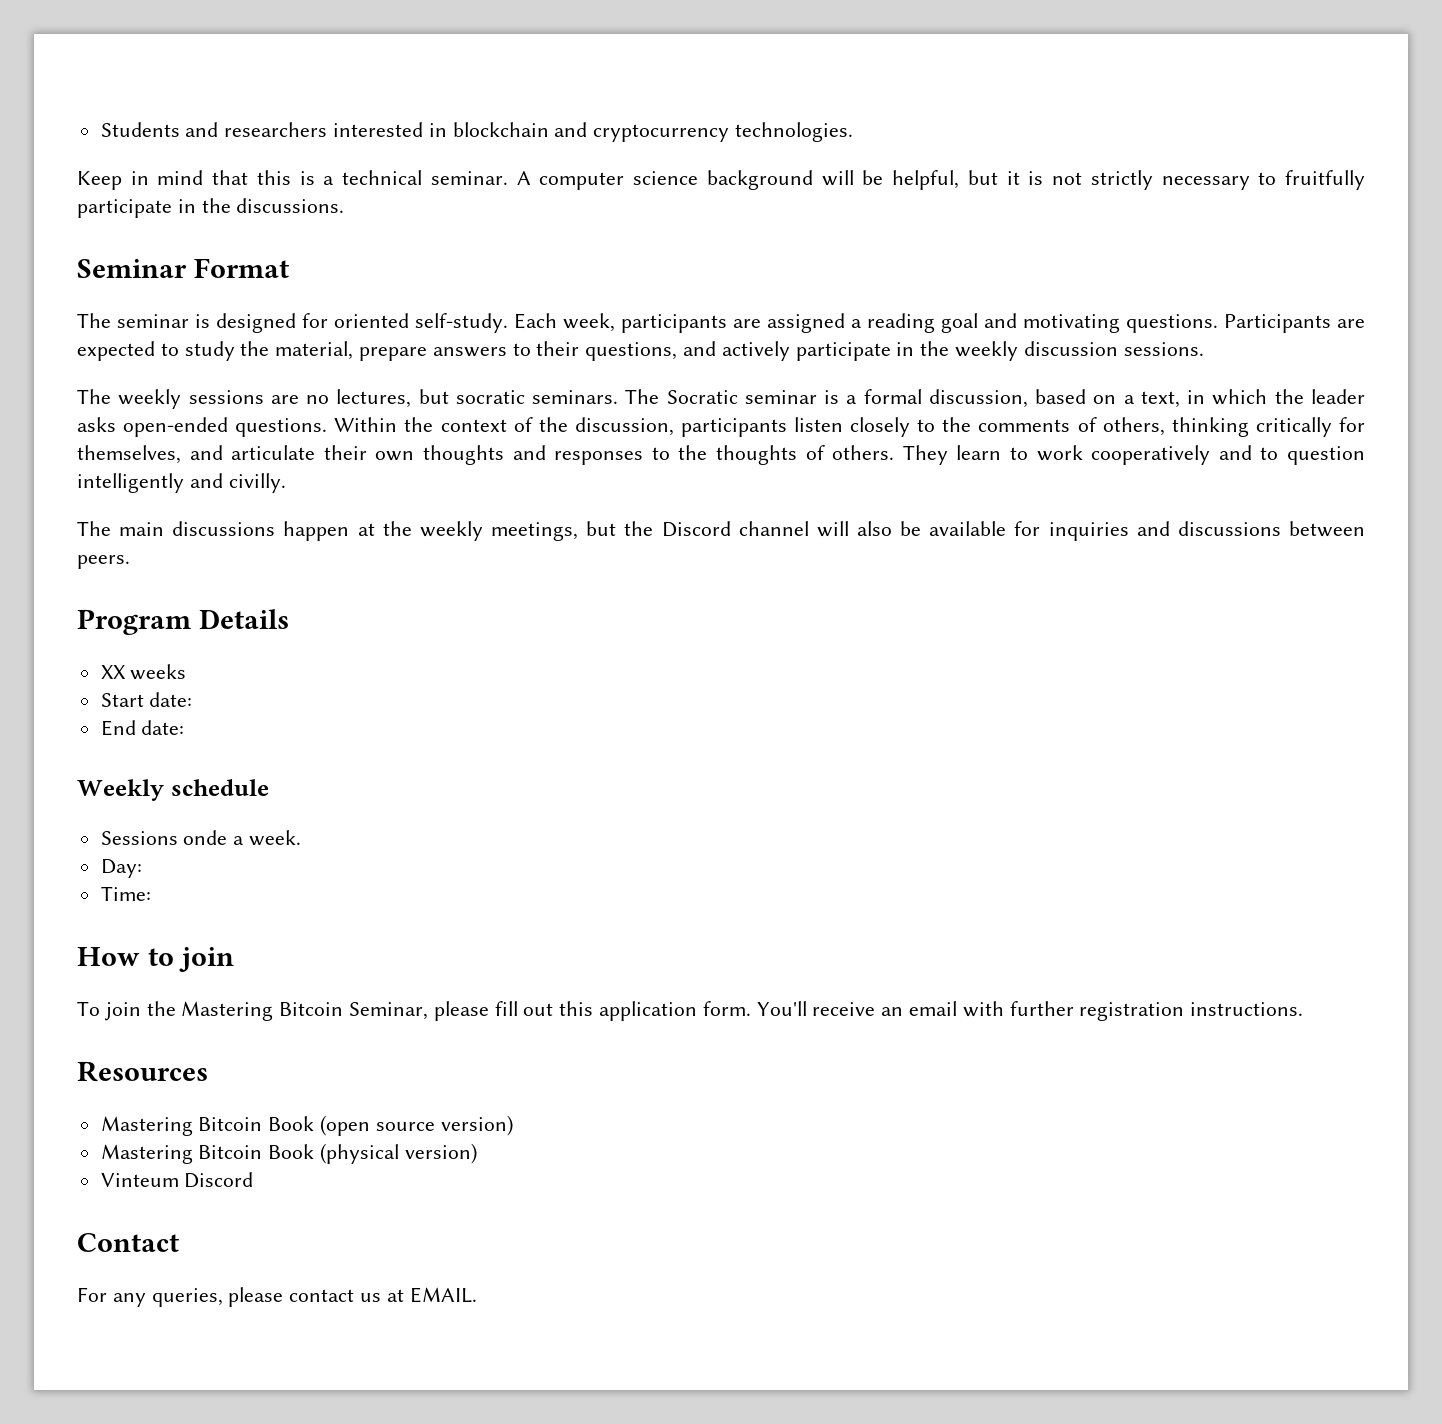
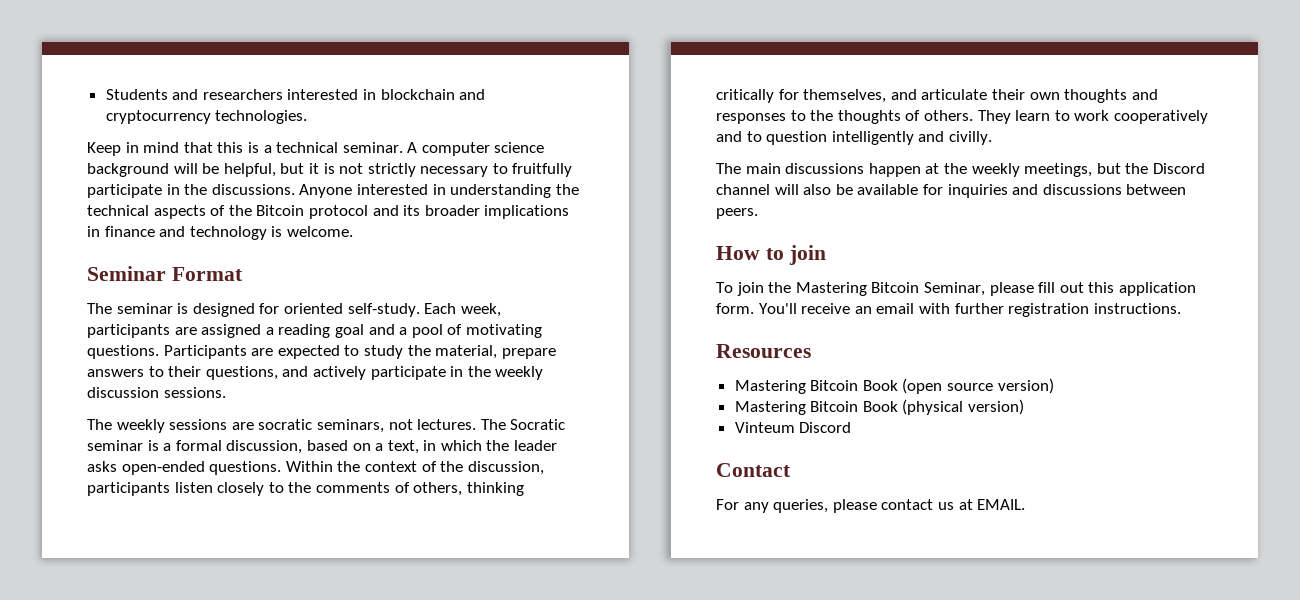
+ Anyone interested in understanding the technical aspects of the Bitcoin protocol and its broader implications in finance and technology is welcome.
- Each week, participants are assigned a reading goal and motivating questions.
+ Each week, participants are assigned a reading goal and a pool of motivating questions.
- The weekly sessions are no lectures, but socratic seminars.
+ The weekly sessions are socratic seminars, not lectures.
- Program Details
- XX weeks
- Start date:
- End date:
- Weekly schedule
- Sessions onde a week.
- Day:
- Time:

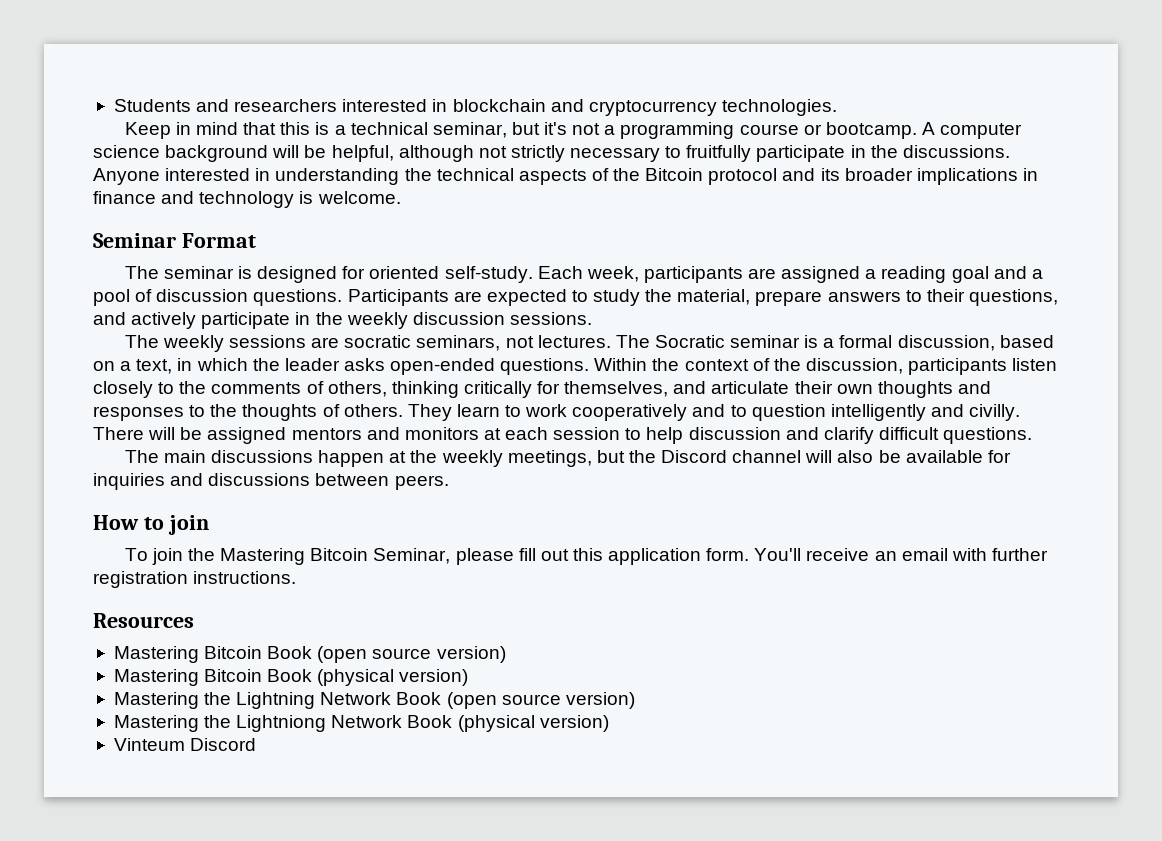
- Keep in mind that this is a technical seminar.
+ Keep in mind that this is a technical seminar, but it's not a programming course or bootcamp.
- A computer science background will be helpful, but it is not strictly necessary to fruitfully participate in the discussions.
+ A computer science background will be helpful, although not strictly necessary to fruitfully participate in the discussions.
- Each week, participants are assigned a reading goal and a pool of motivating questions.
+ Each week, participants are assigned a reading goal and a pool of discussion questions.
+ There will be assigned mentors and monitors at each session to help discussion and clarify difficult questions.
+ Mastering the Lightning Network Book (open source version)
+ Mastering the Lightniong Network Book (physical version)
  Vinteum Discord
- Contact
- For any queries, please contact us at EMAIL.

